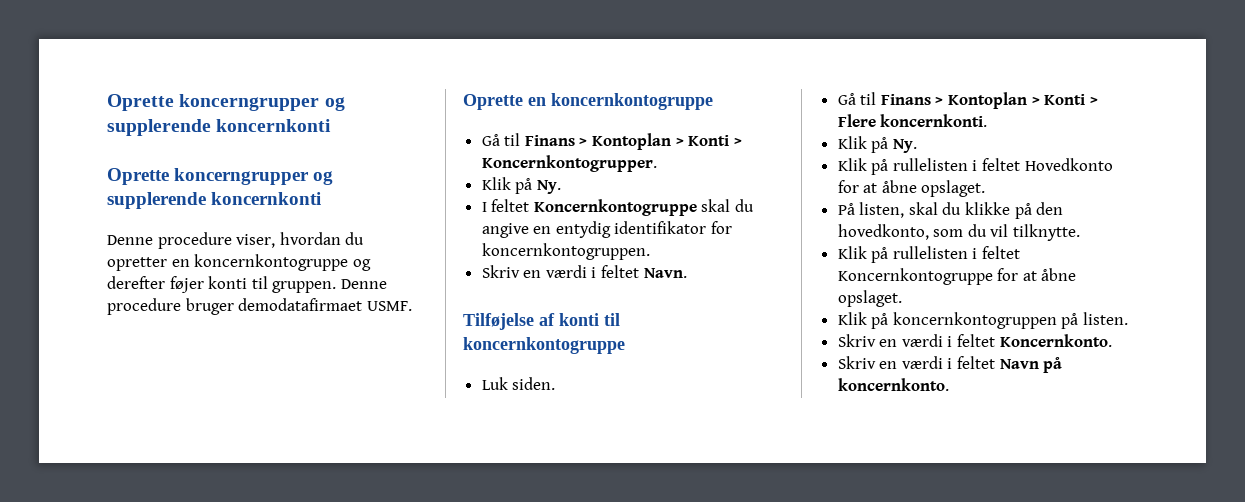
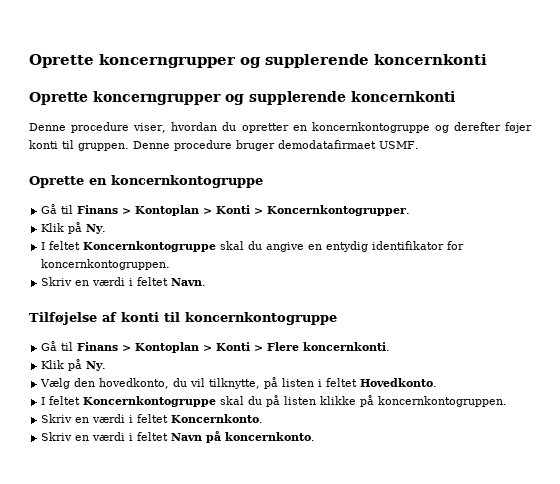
- Luk siden.
- Klik på rullelisten i feltet Hovedkonto for at åbne opslaget.
- På listen, skal du klikke på den hovedkonto, som du vil tilknytte.
- Klik på rullelisten i feltet Koncernkontogruppe for at åbne opslaget.
- Klik på koncernkontogruppen på listen.
+ Vælg den hovedkonto, du vil tilknytte, på listen i feltet Hovedkonto.
+ I feltet Koncernkontogruppe skal du på listen klikke på koncernkontogruppen.

